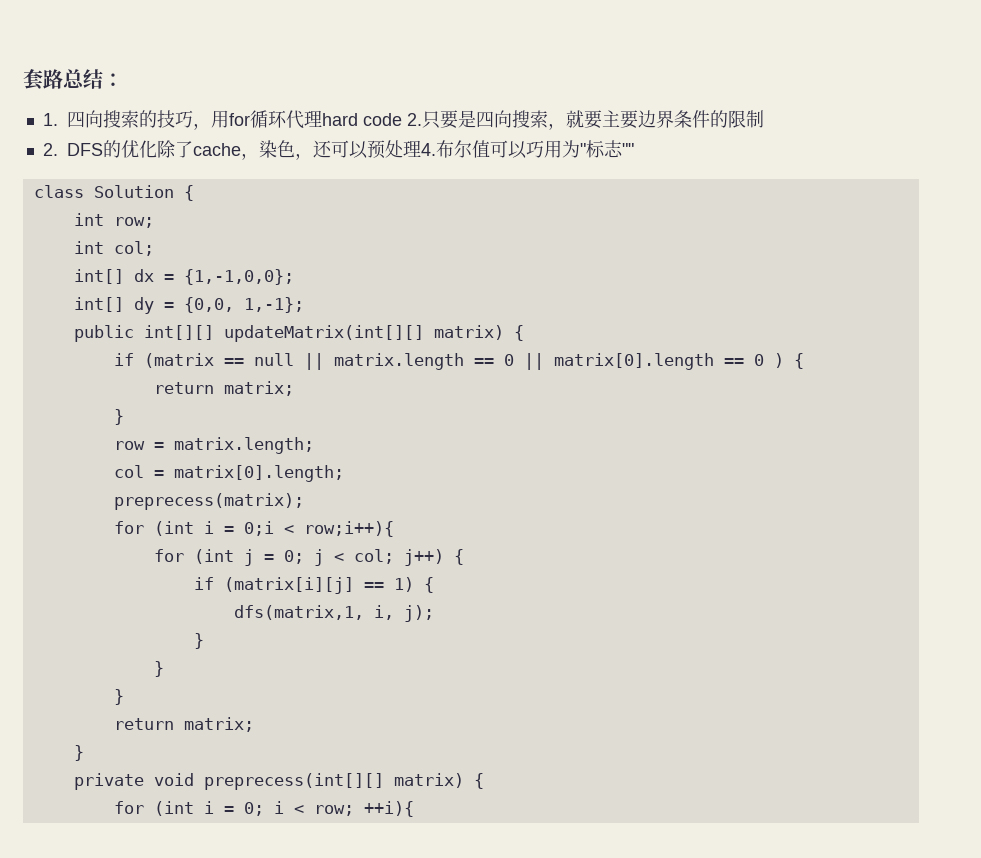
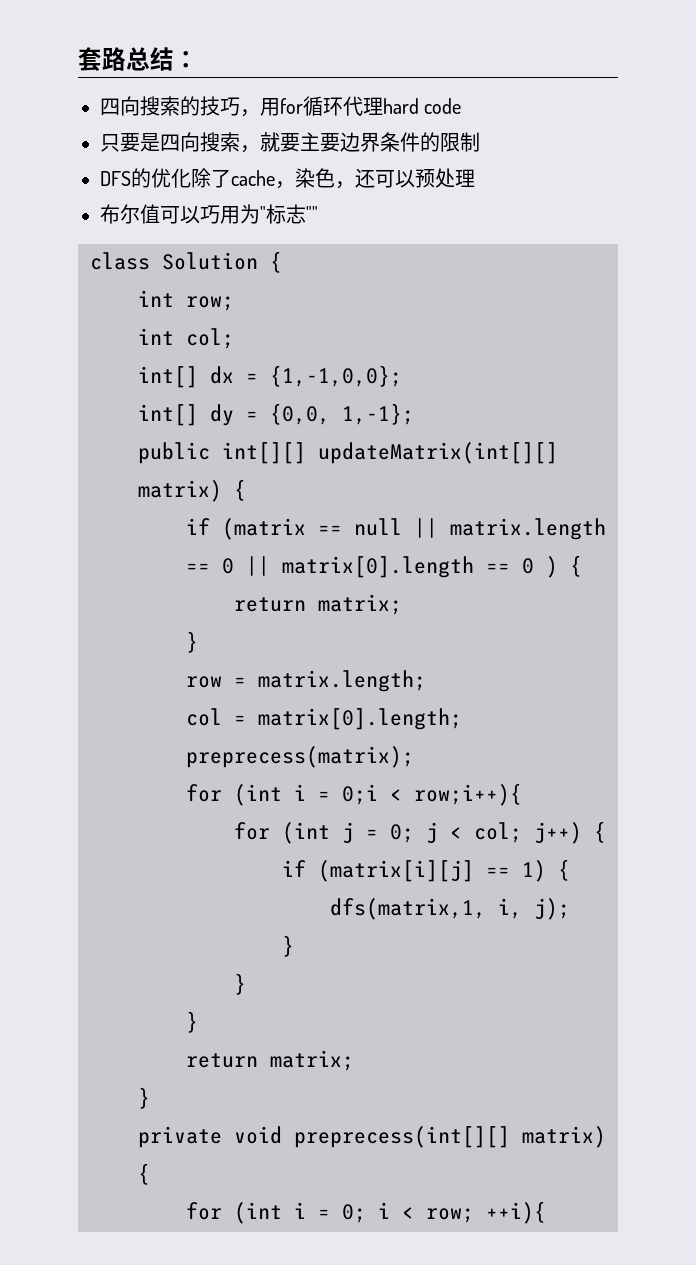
- 1.四向搜索的技巧，用for循环代理hard code 2.只要是四向搜索，就要主要边界条件的限制
+ 四向搜索的技巧，用for循环代理hard code
+ 只要是四向搜索，就要主要边界条件的限制
- 2. DFS的优化除了cache，染色，还可以预处理4.布尔值可以巧用为"标志""
+ DFS的优化除了cache，染色，还可以预处理
+ 布尔值可以巧用为"标志""

